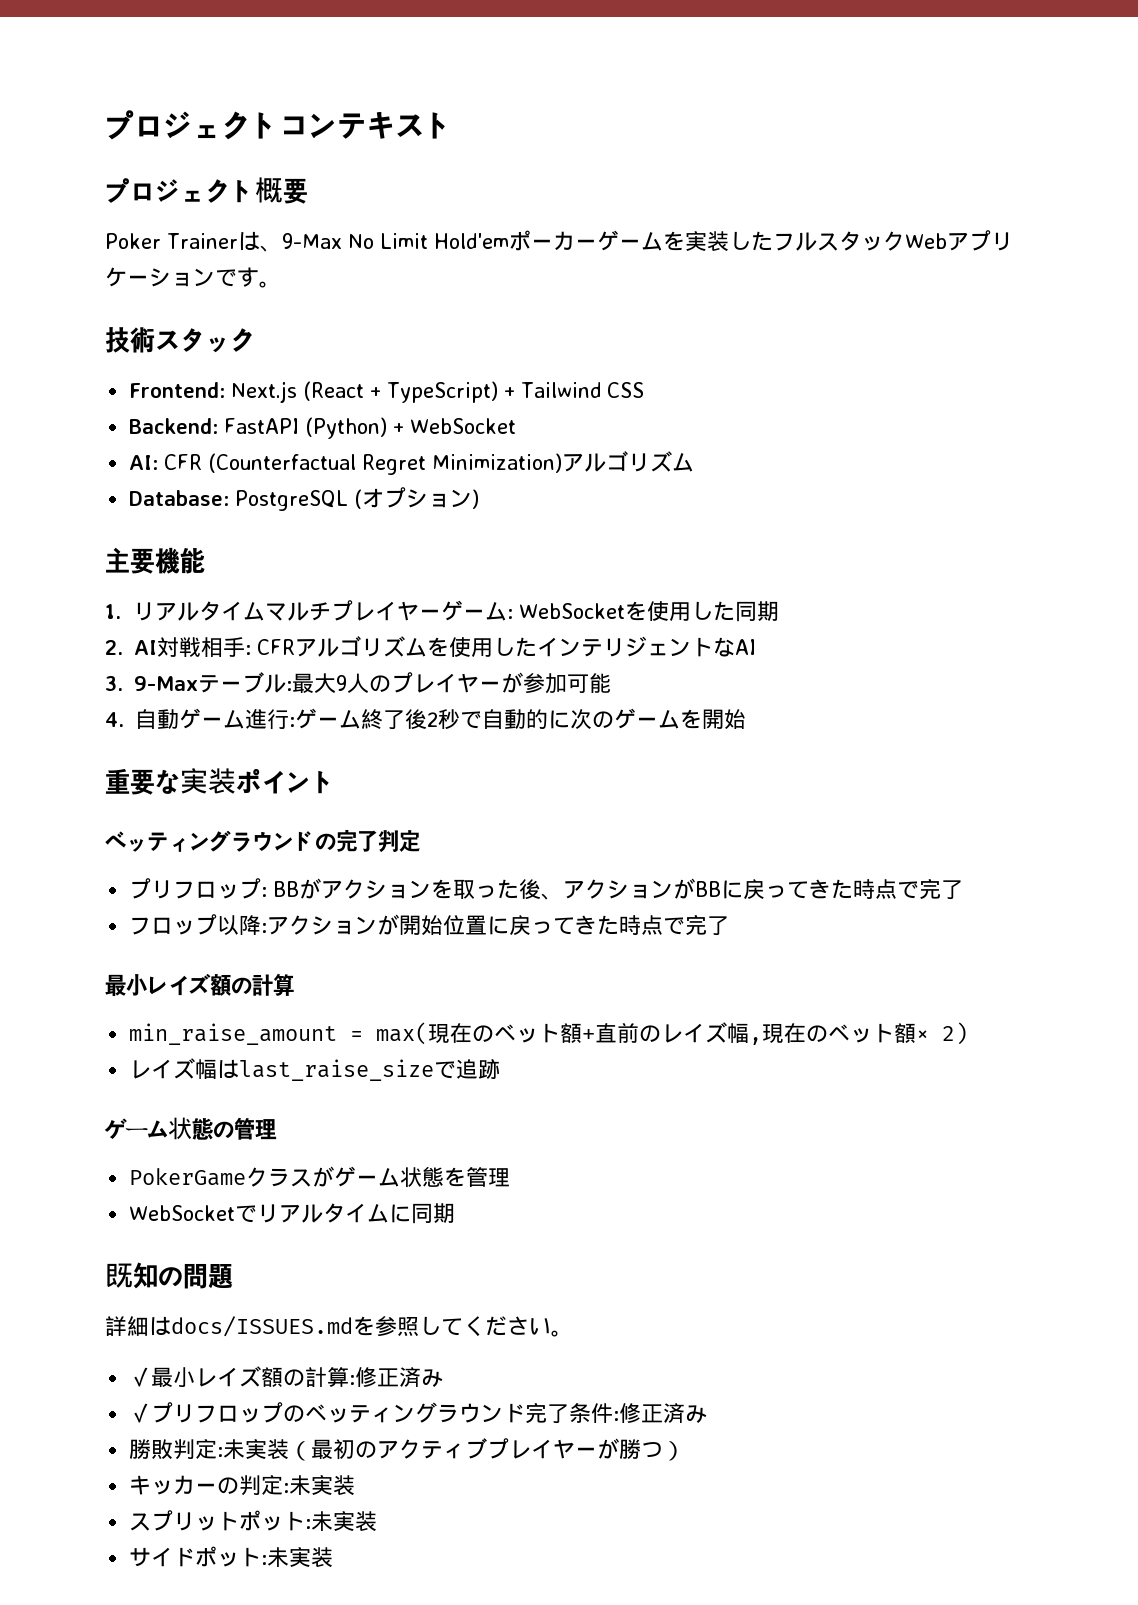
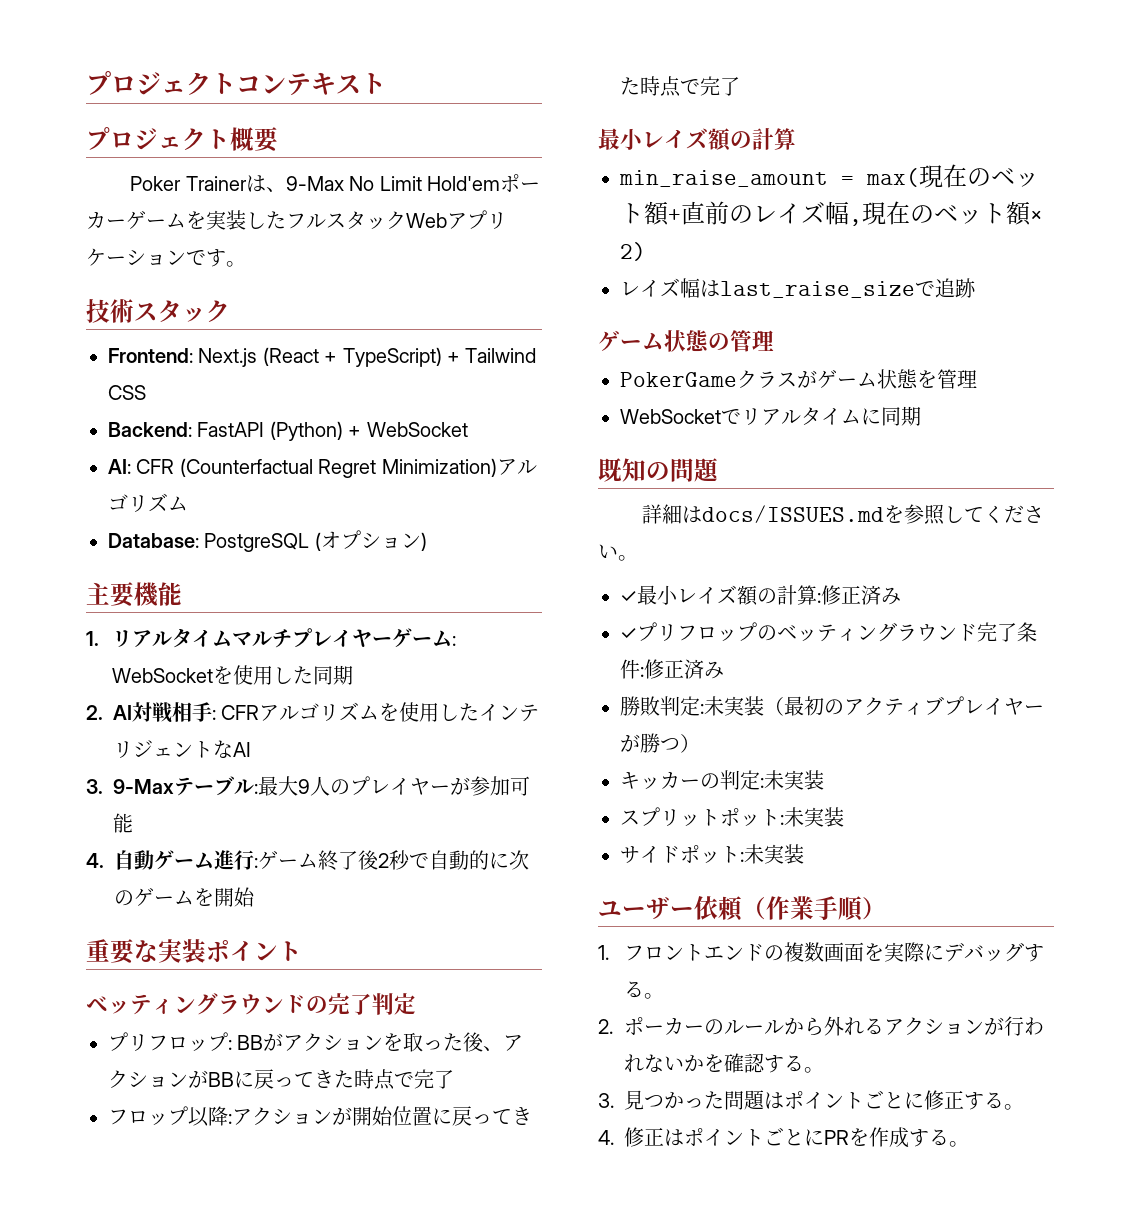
+ ユーザー依頼（作業手順）
+ 1.フロントエンドの複数画面を実際にデバッグする。
+ 2.ポーカーのルールから外れるアクションが行われないかを確認する。
+ 3.見つかった問題はポイントごとに修正する。
+ 4.修正はポイントごとにPRを作成する。

